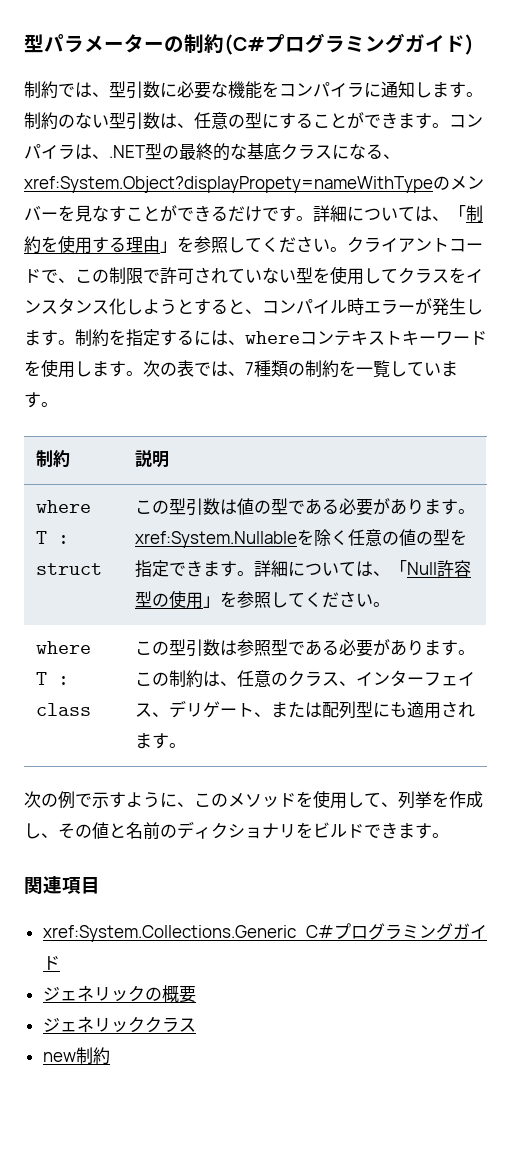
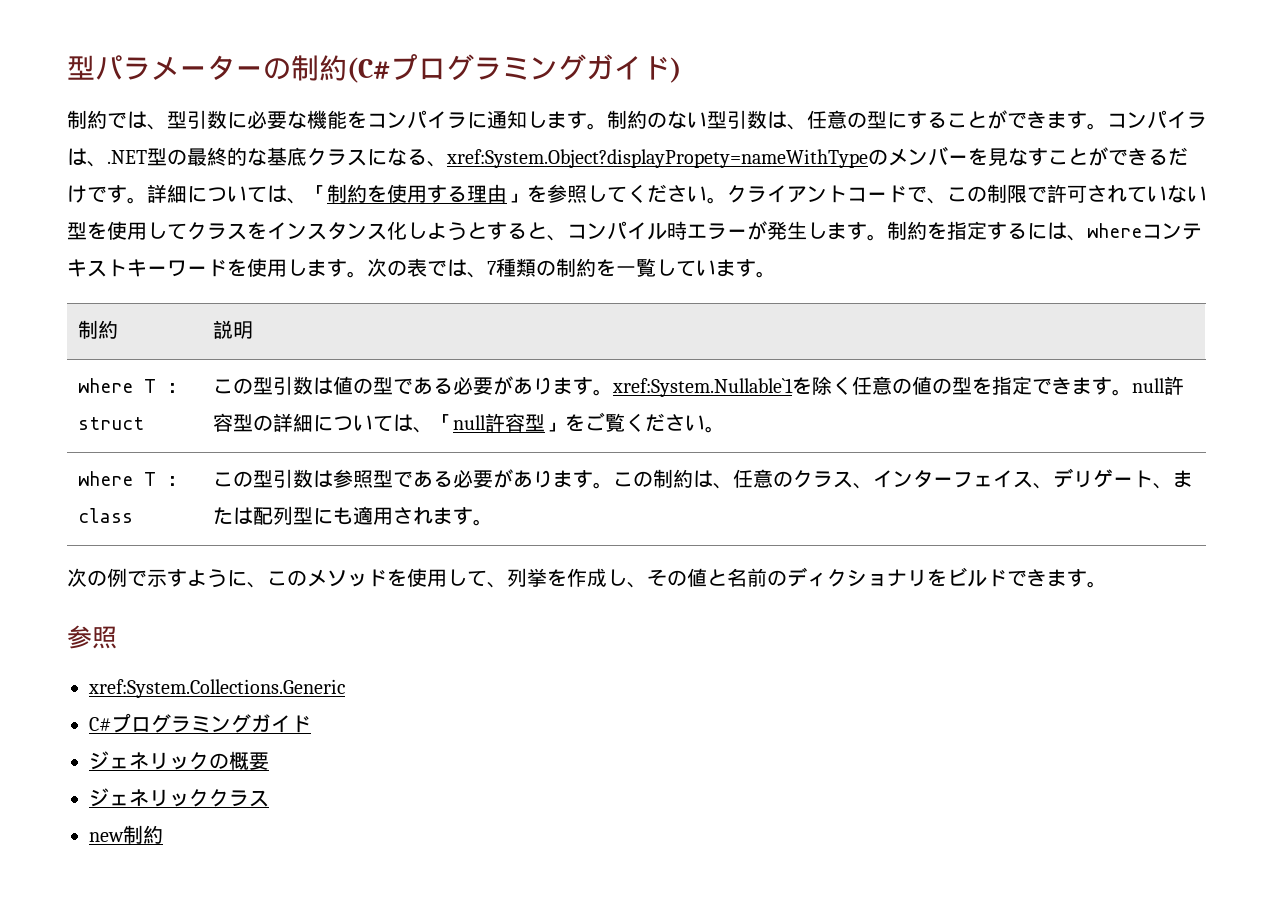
- where T : struct | この型引数は値の型である必要があります。xref:System.Nullableを除く任意の値の型を指定できます。詳細については、「Null許容型の使用」を参照してください。
+ where T : struct | この型引数は値の型である必要があります。xref:System.Nullable`1を除く任意の値の型を指定できます。null許容型の詳細については、「null許容型」をご覧ください。
  次の例で示すように、このメソッドを使用して、列挙を作成し、その値と名前のディクショナリをビルドできます。
- 関連項目
+ 参照
- xref:System.Collections.Generic C#プログラミングガイド
+ xref:System.Collections.Generic
+ C#プログラミングガイド

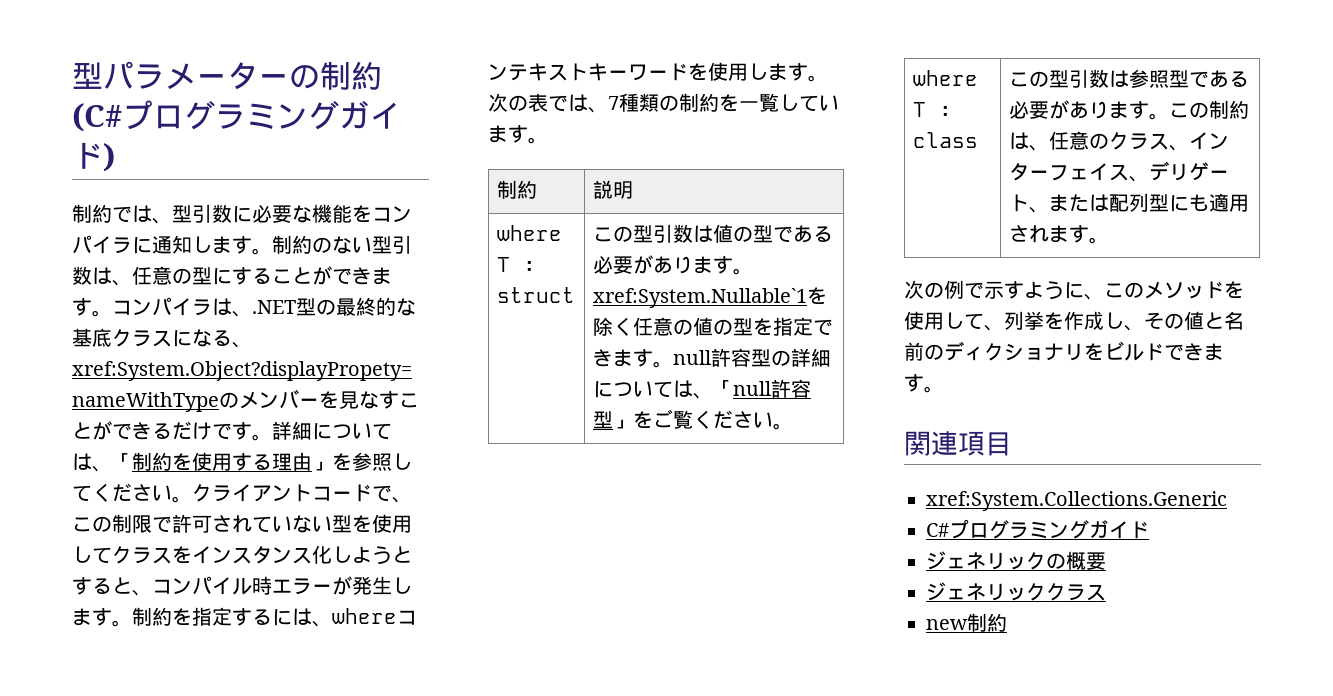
  次の例で示すように、このメソッドを使用して、列挙を作成し、その値と名前のディクショナリをビルドできます。
- 参照
+ 関連項目

